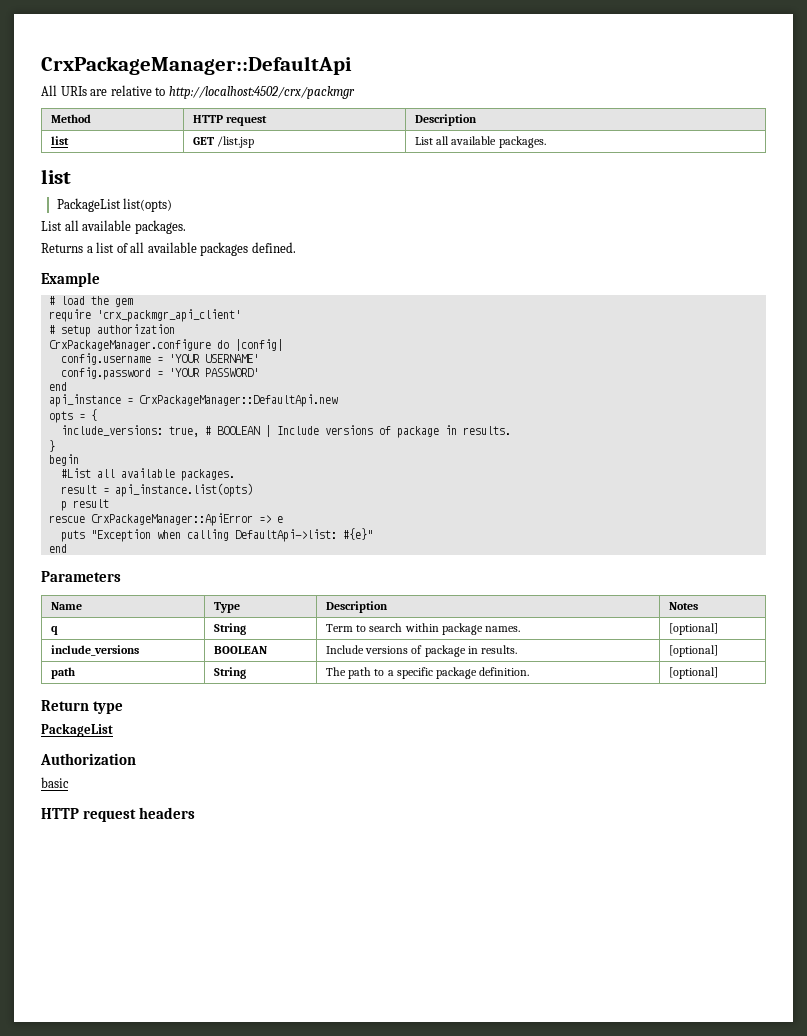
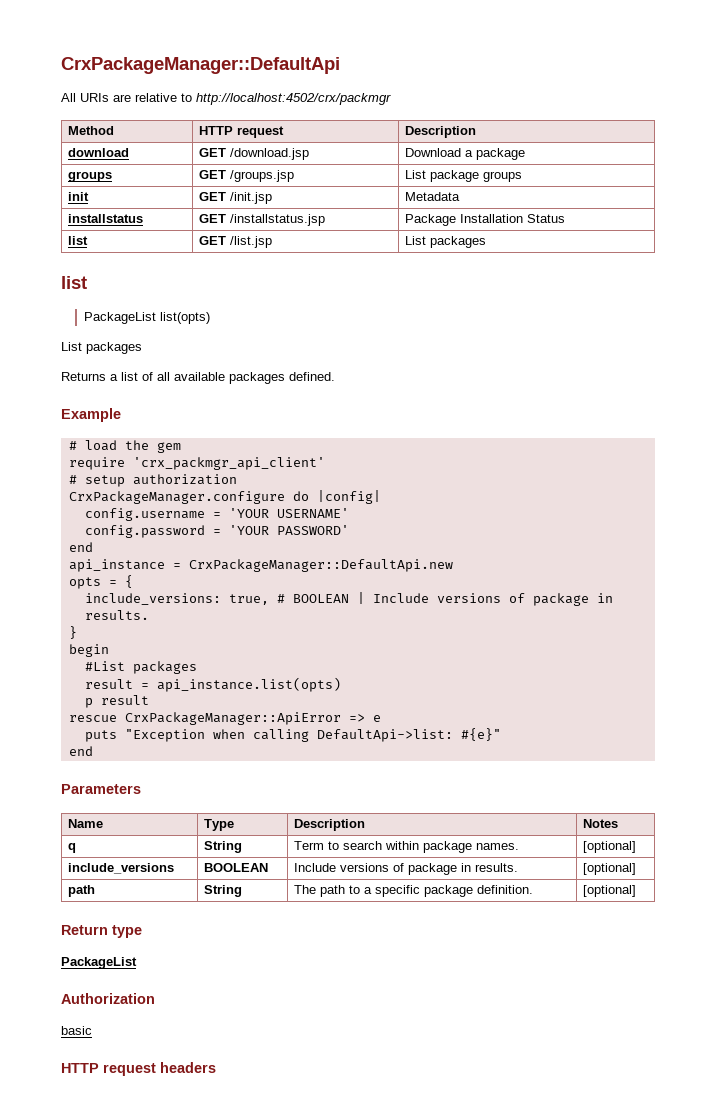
+ download | GET /download.jsp | Download a package
+ groups | GET /groups.jsp | List package groups
+ init | GET /init.jsp | Metadata
+ installstatus | GET /installstatus.jsp | Package Installation Status
- list | GET /list.jsp | List all available packages.
+ list | GET /list.jsp | List packages
  PackageList list(opts)
- List all available packages.
+ List packages
- #List all available packages.
+ #List packages

